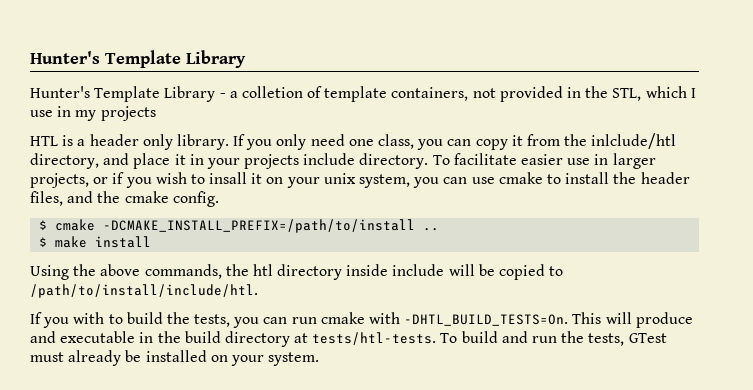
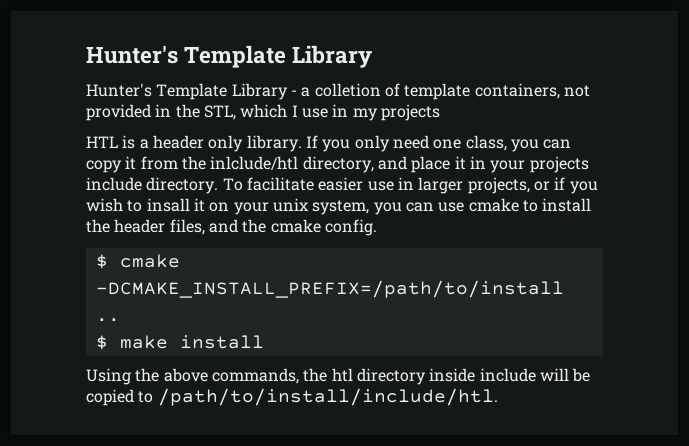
- If you with to build the tests, you can run cmake with -DHTL_BUILD_TESTS=On. This will produce and executable in the build directory at tests/htl-tests. To build and run the tests, GTest must already be installed on your system.

